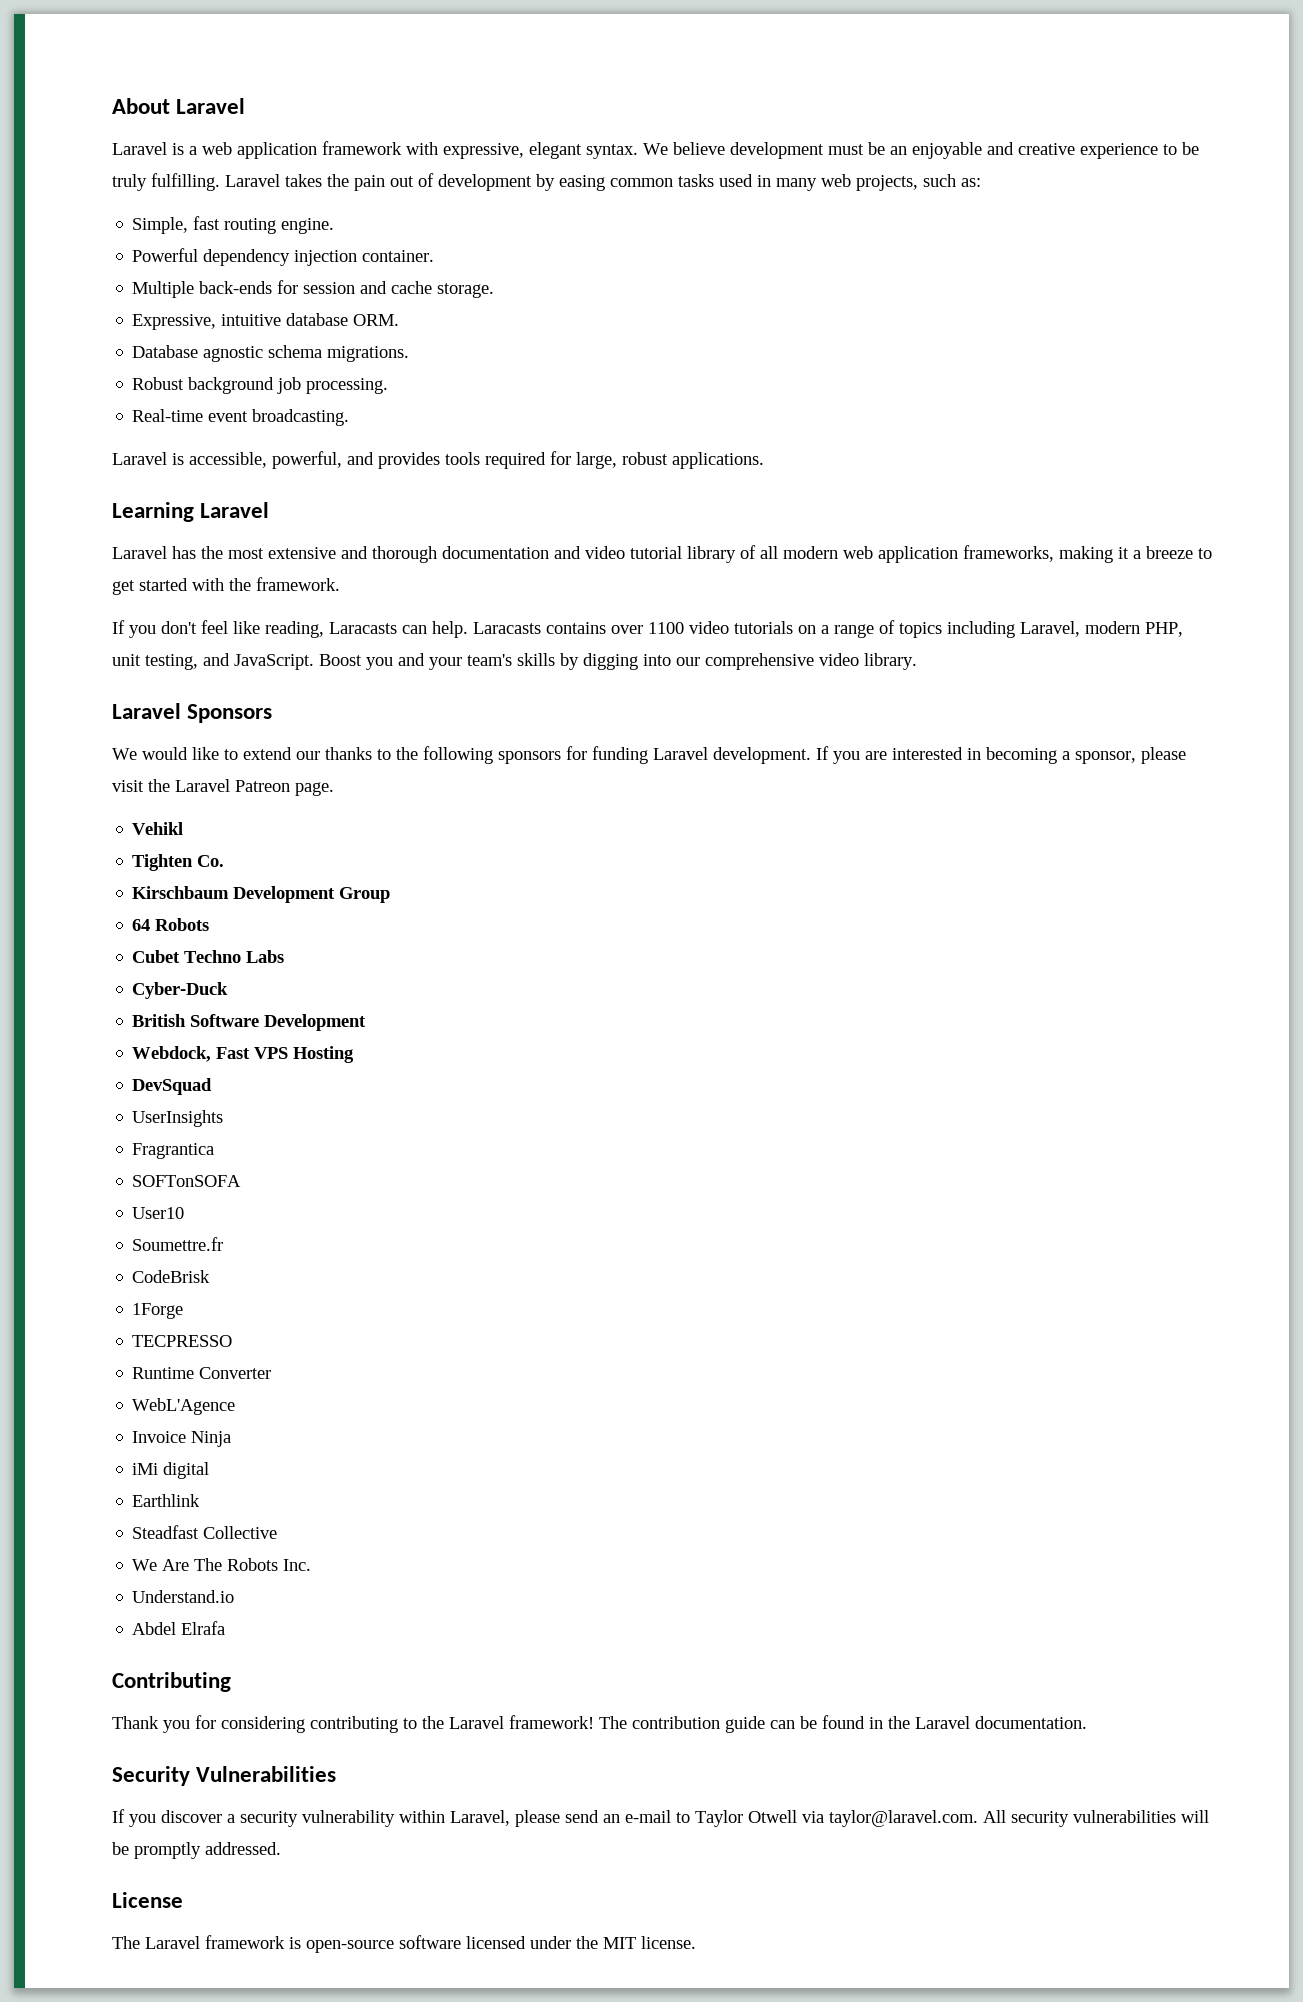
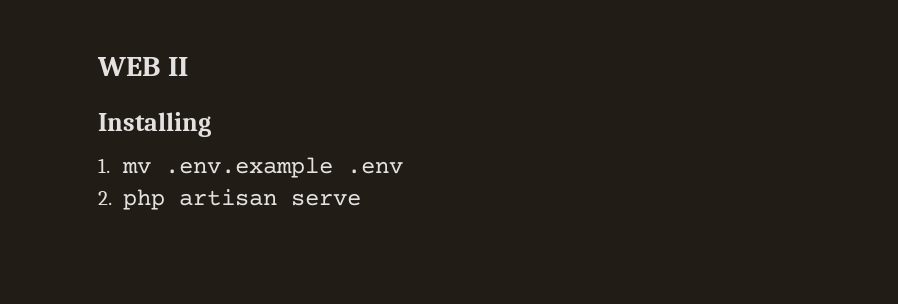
- About Laravel
- Laravel is a web application framework with expressive, elegant syntax. We believe development must be an enjoyable and creative experience to be truly fulfilling. Laravel takes the pain out of development by easing common tasks used in many web projects, such as:
- Simple, fast routing engine.
- Powerful dependency injection container.
- Multiple back-ends for session and cache storage.
- Expressive, intuitive database ORM.
- Database agnostic schema migrations.
- Robust background job processing.
- Real-time event broadcasting.
- Laravel is accessible, powerful, and provides tools required for large, robust applications.
- Learning Laravel
- Laravel has the most extensive and thorough documentation and video tutorial library of all modern web application frameworks, making it a breeze to get started with the framework.
- If you don't feel like reading, Laracasts can help. Laracasts contains over 1100 video tutorials on a range of topics including Laravel, modern PHP, unit testing, and JavaScript. Boost you and your team's skills by digging into our comprehensive video library.
- Laravel Sponsors
- We would like to extend our thanks to the following sponsors for funding Laravel development. If you are interested in becoming a sponsor, please visit the Laravel Patreon page.
- Vehikl
- Tighten Co.
- Kirschbaum Development Group
- 64 Robots
- Cubet Techno Labs
- Cyber-Duck
- British Software Development
- Webdock, Fast VPS Hosting
- DevSquad
- UserInsights
- Fragrantica
- SOFTonSOFA
- User10
- Soumettre.fr
- CodeBrisk
- 1Forge
- TECPRESSO
- Runtime Converter
- WebL'Agence
- Invoice Ninja
- iMi digital
- Earthlink
- Steadfast Collective
- We Are The Robots Inc.
- Understand.io
- Abdel Elrafa
- Contributing
- Thank you for considering contributing to the Laravel framework! The contribution guide can be found in the Laravel documentation.
- Security Vulnerabilities
- If you discover a security vulnerability within Laravel, please send an e-mail to Taylor Otwell via taylor@laravel.com. All security vulnerabilities will be promptly addressed.
- License
- The Laravel framework is open-source software licensed under the MIT license.
+ WEB II
+ Installing
+ 1. mv .env.example .env
+ 2. php artisan serve

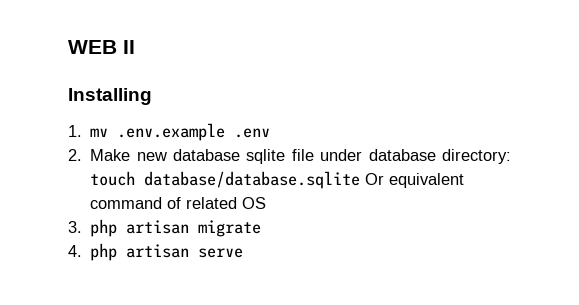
- 2. php artisan serve
+ 2. Make new database sqlite file under database directory: touch database/database.sqlite Or equivalent command of related OS
+ 3. php artisan migrate
+ 4. php artisan serve

